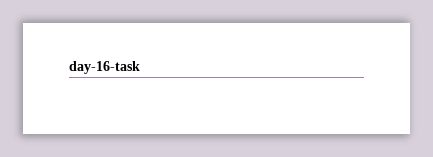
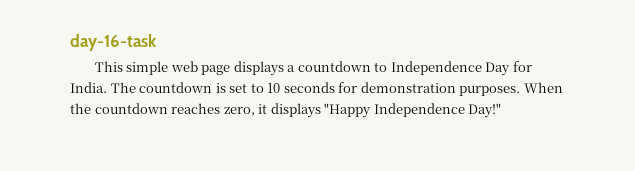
+ This simple web page displays a countdown to Independence Day for India. The countdown is set to 10 seconds for demonstration purposes. When the countdown reaches zero, it displays "Happy Independence Day!"

